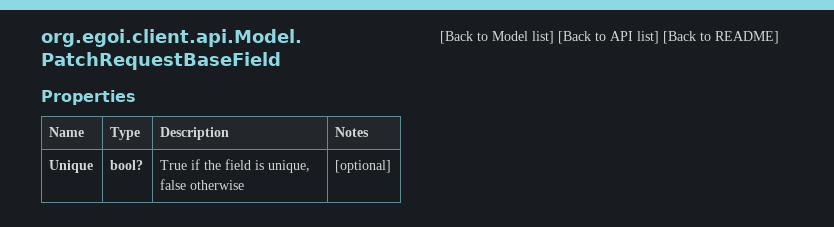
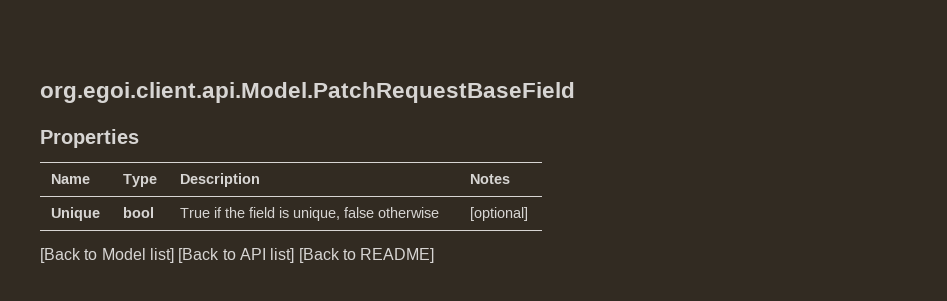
- Unique | bool? | True if the field is unique, false otherwise | [optional]
+ Unique | bool | True if the field is unique, false otherwise | [optional]

